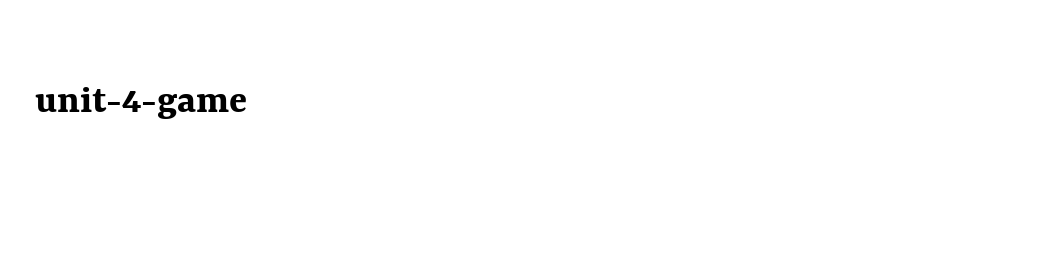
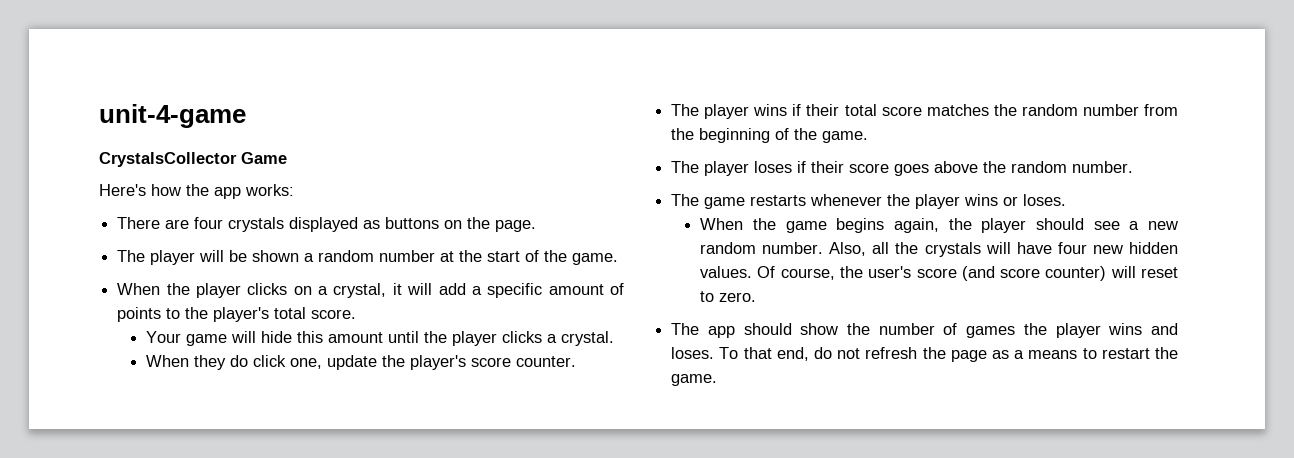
+ CrystalsCollector Game
+ Here's how the app works:
+ There are four crystals displayed as buttons on the page.
+ The player will be shown a random number at the start of the game.
+ When the player clicks on a crystal, it will add a specific amount of points to the player's total score.
+ Your game will hide this amount until the player clicks a crystal.
+ When they do click one, update the player's score counter.
+ The player wins if their total score matches the random number from the beginning of the game.
+ The player loses if their score goes above the random number.
+ The game restarts whenever the player wins or loses.
+ When the game begins again, the player should see a new random number. Also, all the crystals will have four new hidden values. Of course, the user's score (and score counter) will reset to zero.
+ The app should show the number of games the player wins and loses. To that end, do not refresh the page as a means to restart the game.

